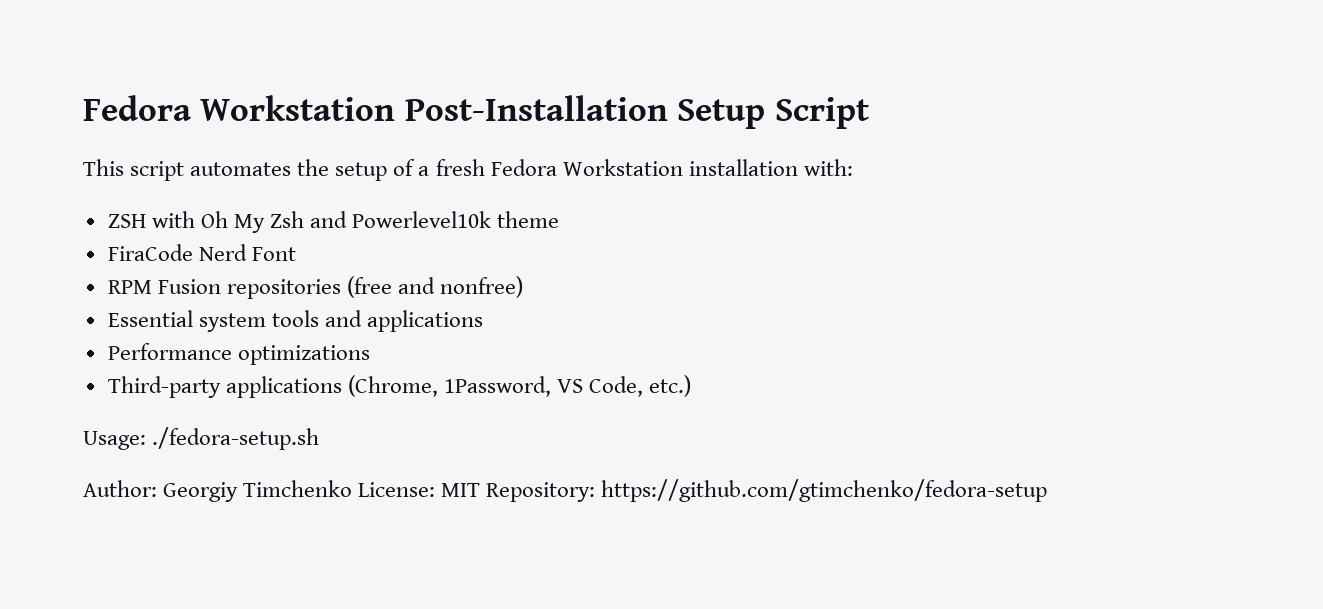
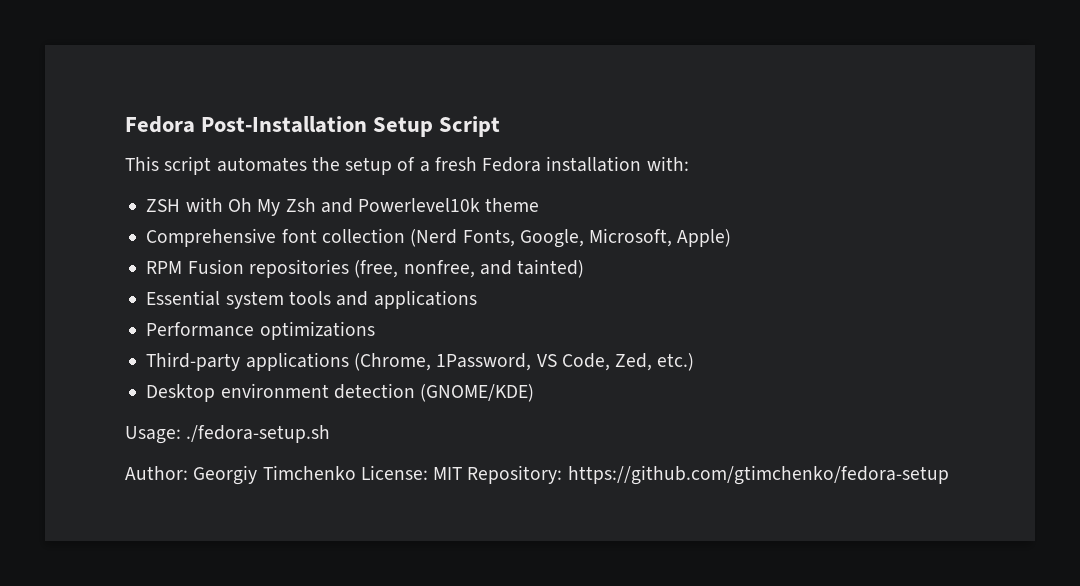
- Fedora Workstation Post-Installation Setup Script
+ Fedora Post-Installation Setup Script
- This script automates the setup of a fresh Fedora Workstation installation with:
+ This script automates the setup of a fresh Fedora installation with:
- FiraCode Nerd Font
+ Comprehensive font collection (Nerd Fonts, Google, Microsoft, Apple)
- RPM Fusion repositories (free and nonfree)
+ RPM Fusion repositories (free, nonfree, and tainted)
- Third-party applications (Chrome, 1Password, VS Code, etc.)
+ Third-party applications (Chrome, 1Password, VS Code, Zed, etc.)
+ Desktop environment detection (GNOME/KDE)

